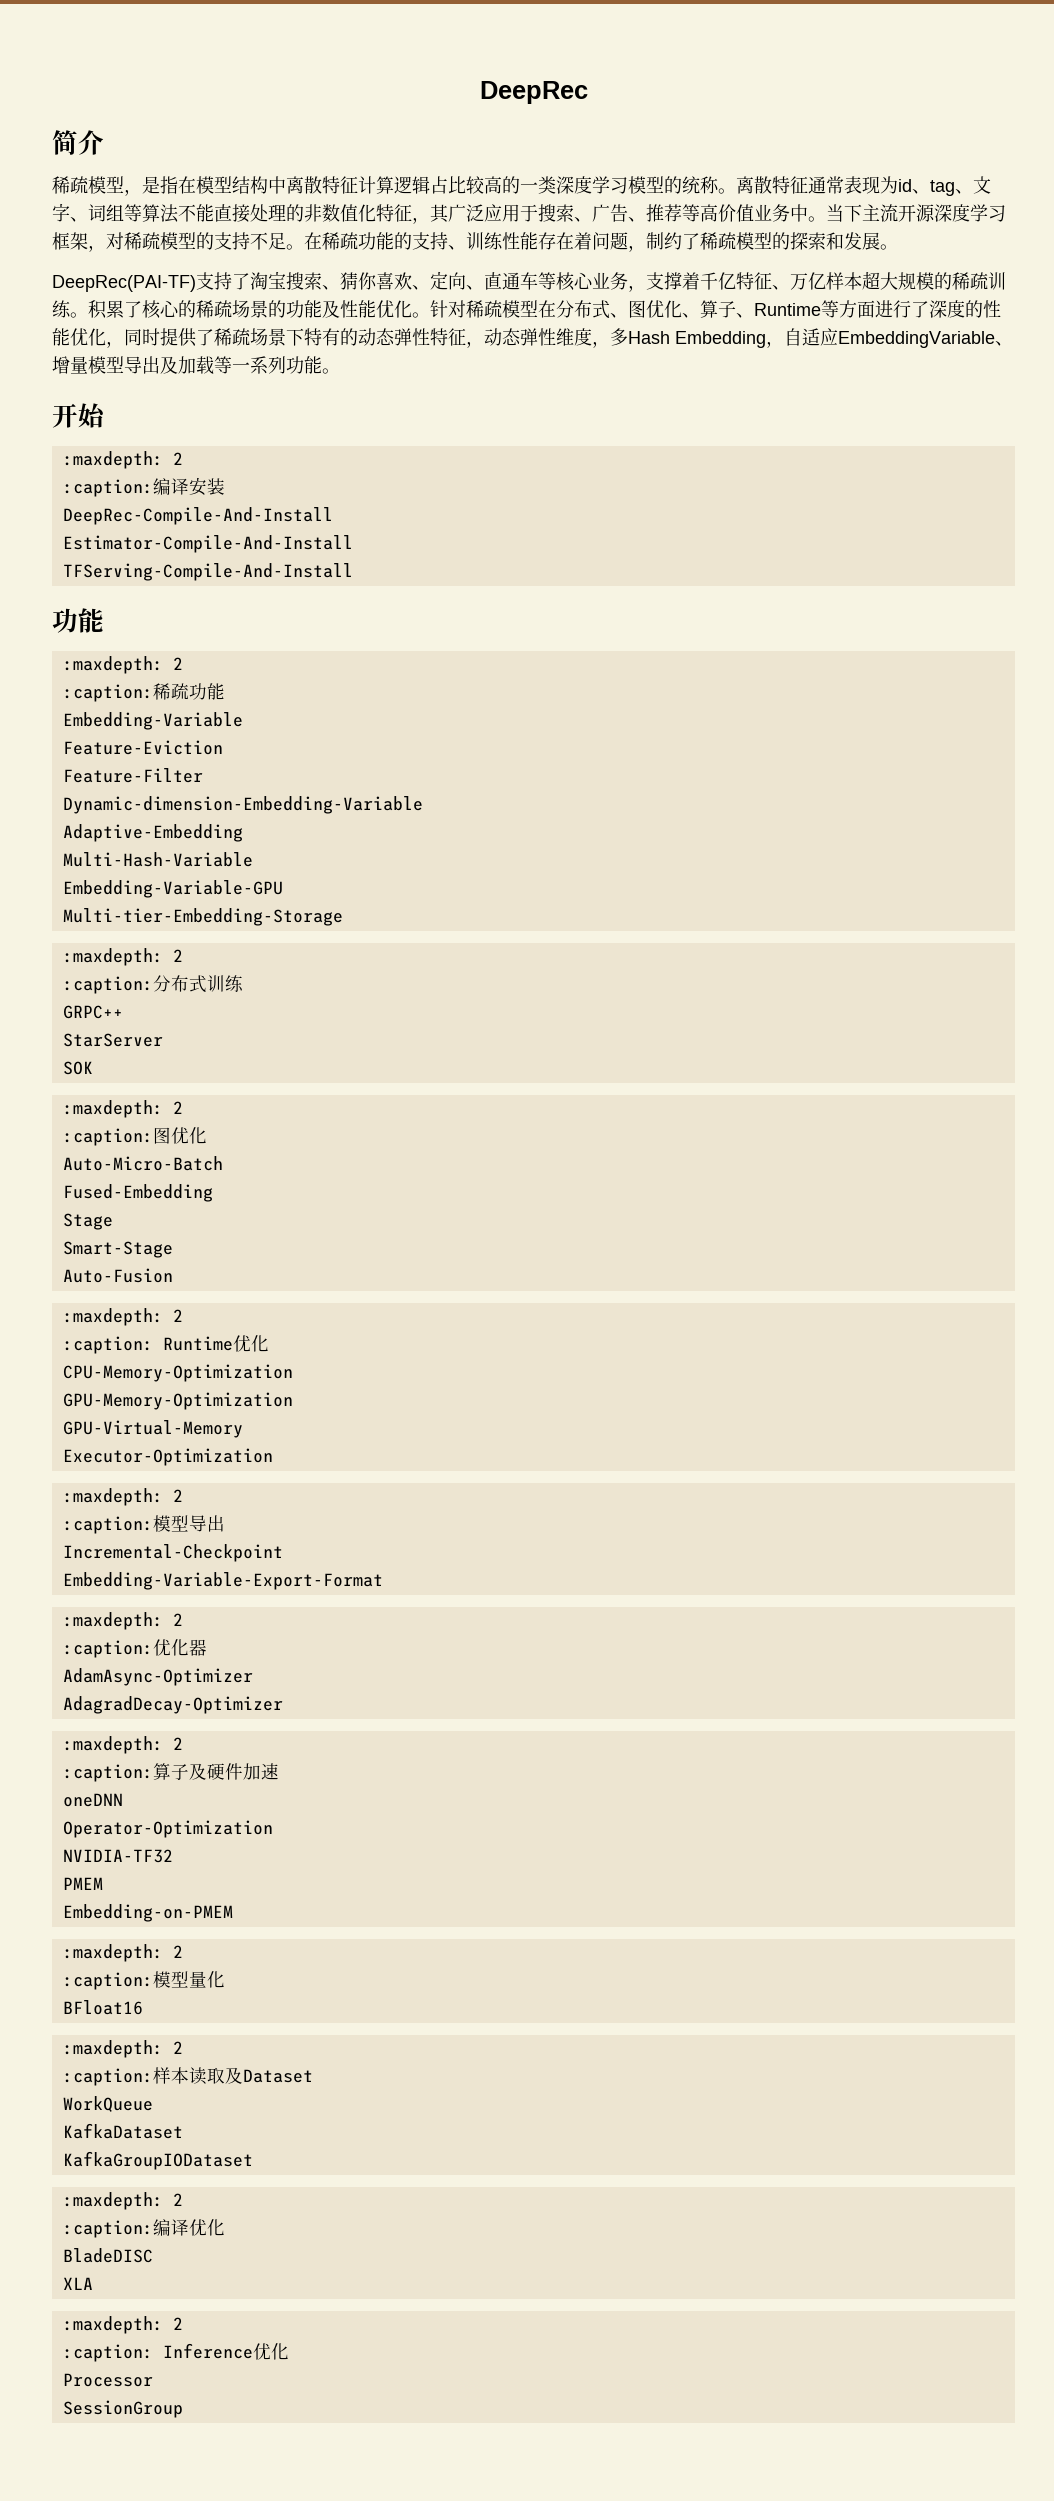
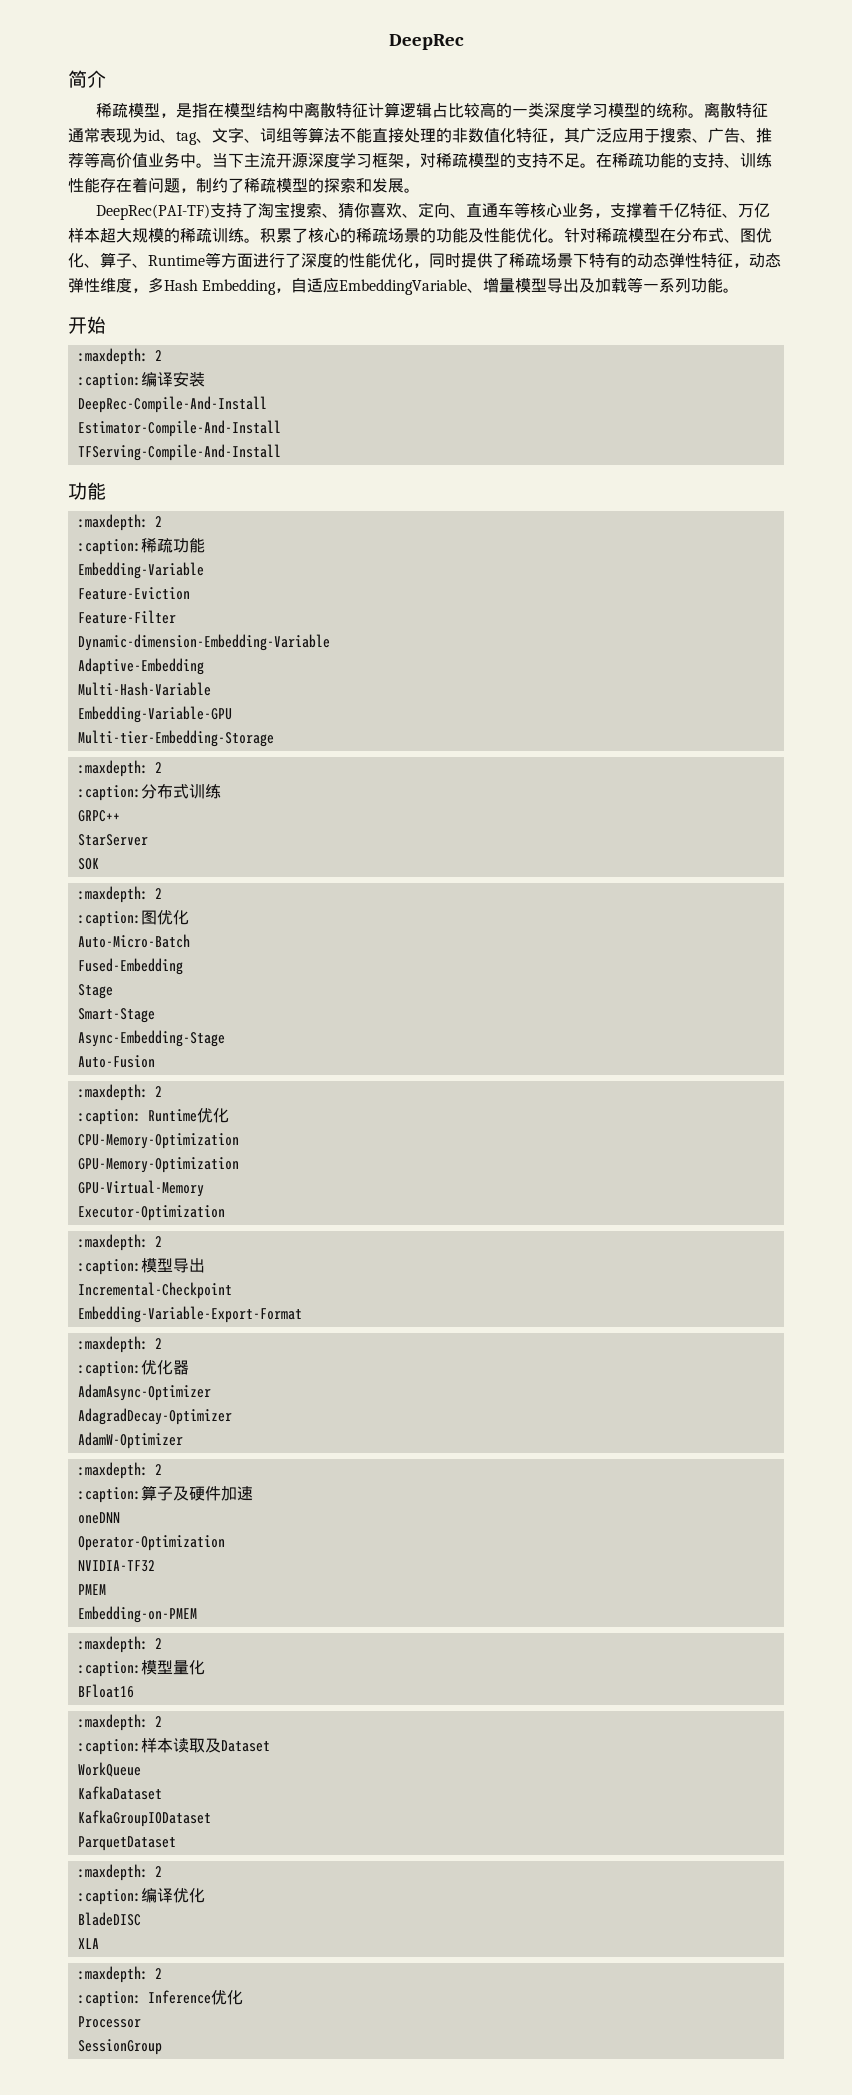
+ Async-Embedding-Stage
+ AdamW-Optimizer
+ ParquetDataset

